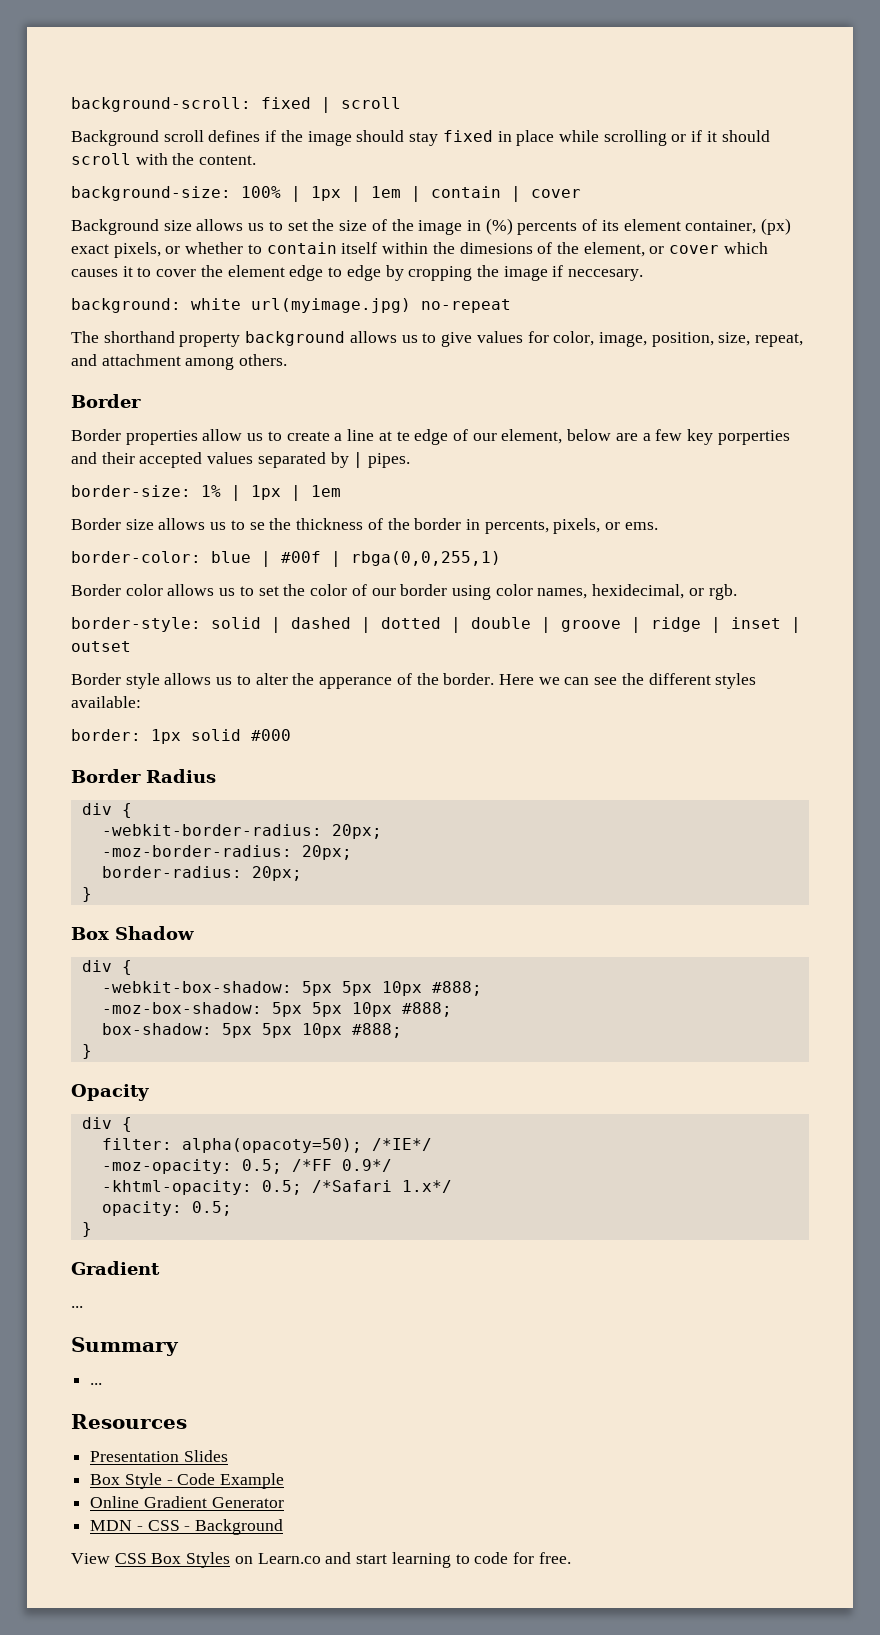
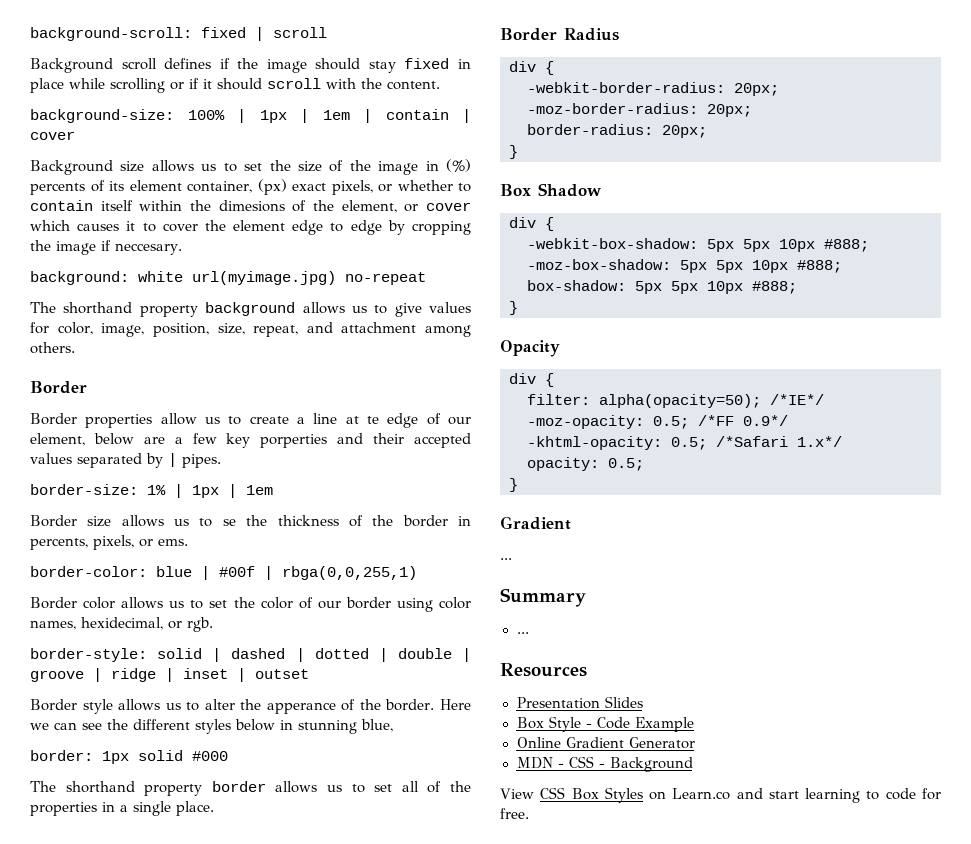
- Here we can see the different styles available:
+ Here we can see the different styles below in stunning blue,
+ The shorthand property border allows us to set all of the properties in a single place.
- filter: alpha(opacoty=50); /*IE*/
+ filter: alpha(opacity=50); /*IE*/

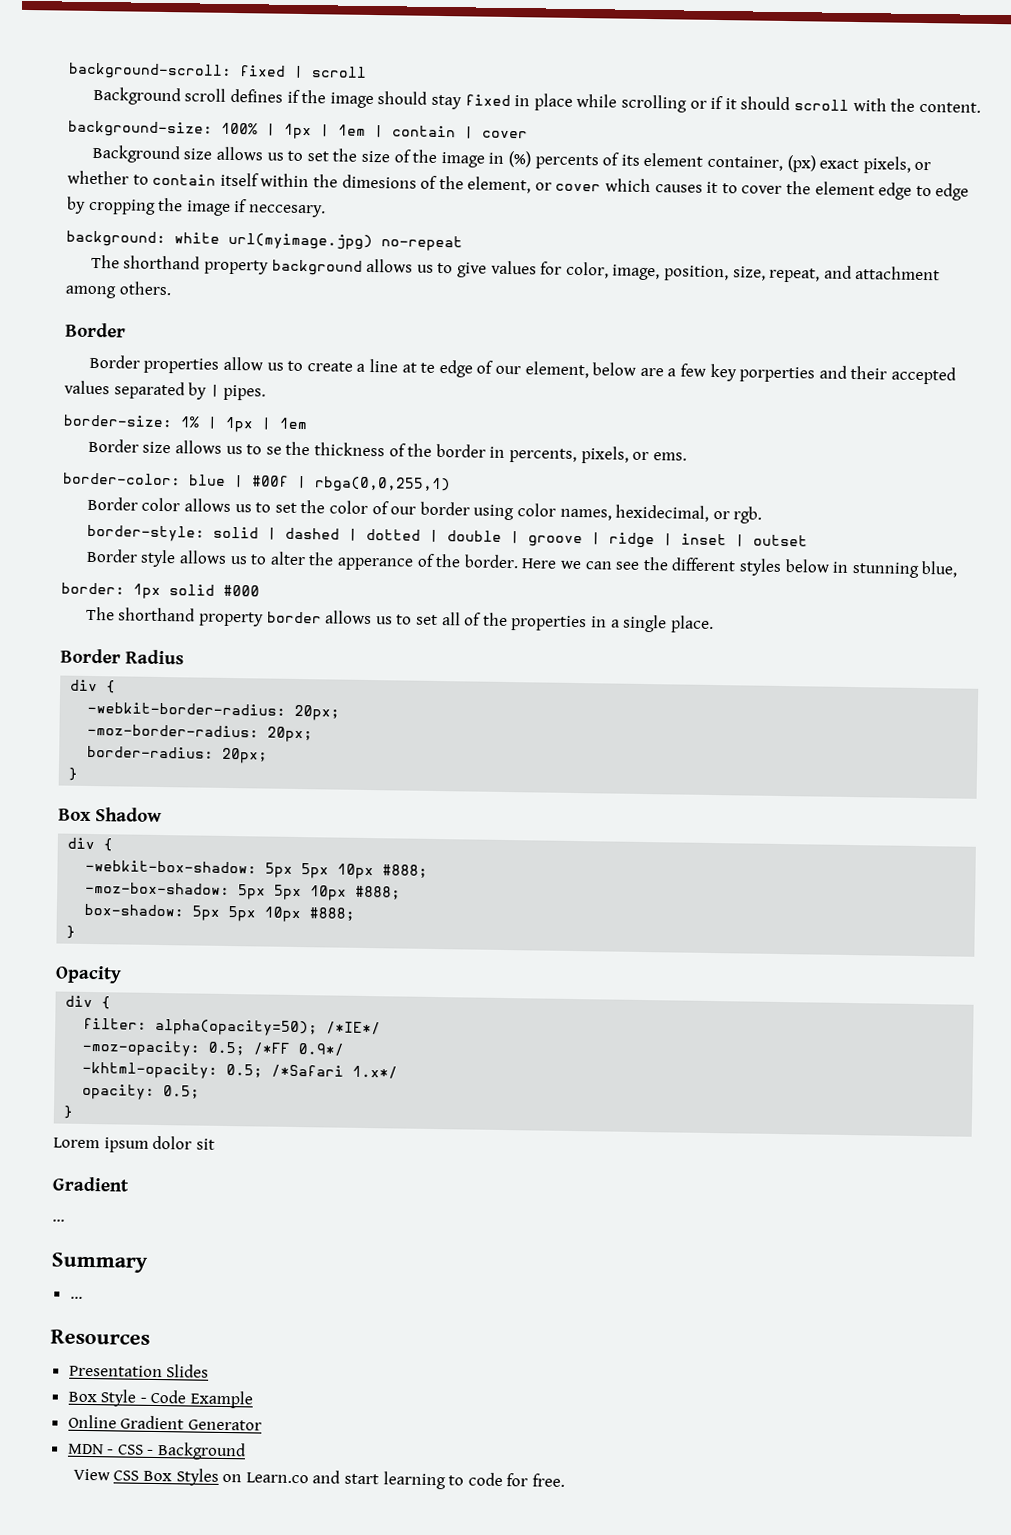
+ Lorem ipsum dolor sit

